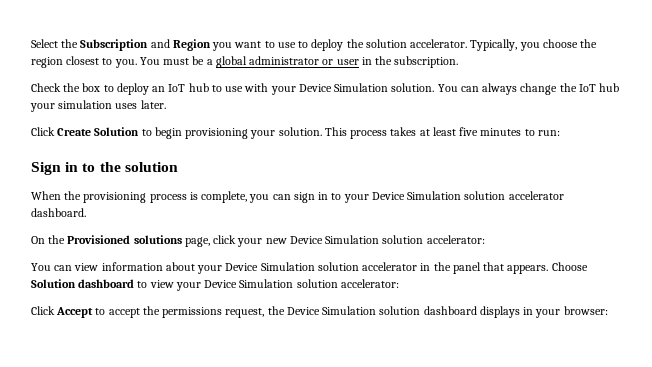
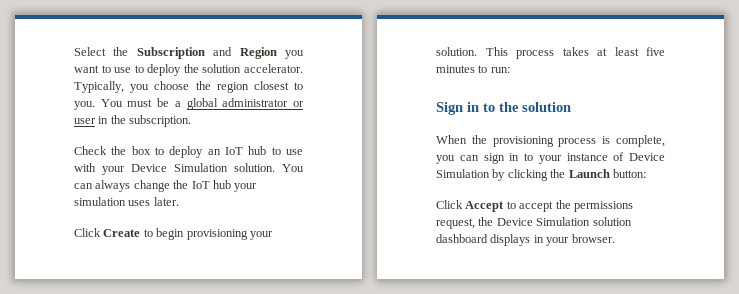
- Click Create Solution to begin provisioning your solution.
+ Click Create to begin provisioning your solution.
- When the provisioning process is complete, you can sign in to your Device Simulation solution accelerator dashboard.
- On the Provisioned solutions page, click your new Device Simulation solution accelerator:
- You can view information about your Device Simulation solution accelerator in the panel that appears. Choose Solution dashboard to view your Device Simulation solution accelerator:
+ When the provisioning process is complete, you can sign in to your instance of Device Simulation by clicking the Launch button:
- Click Accept to accept the permissions request, the Device Simulation solution dashboard displays in your browser:
+ Click Accept to accept the permissions request, the Device Simulation solution dashboard displays in your browser.

